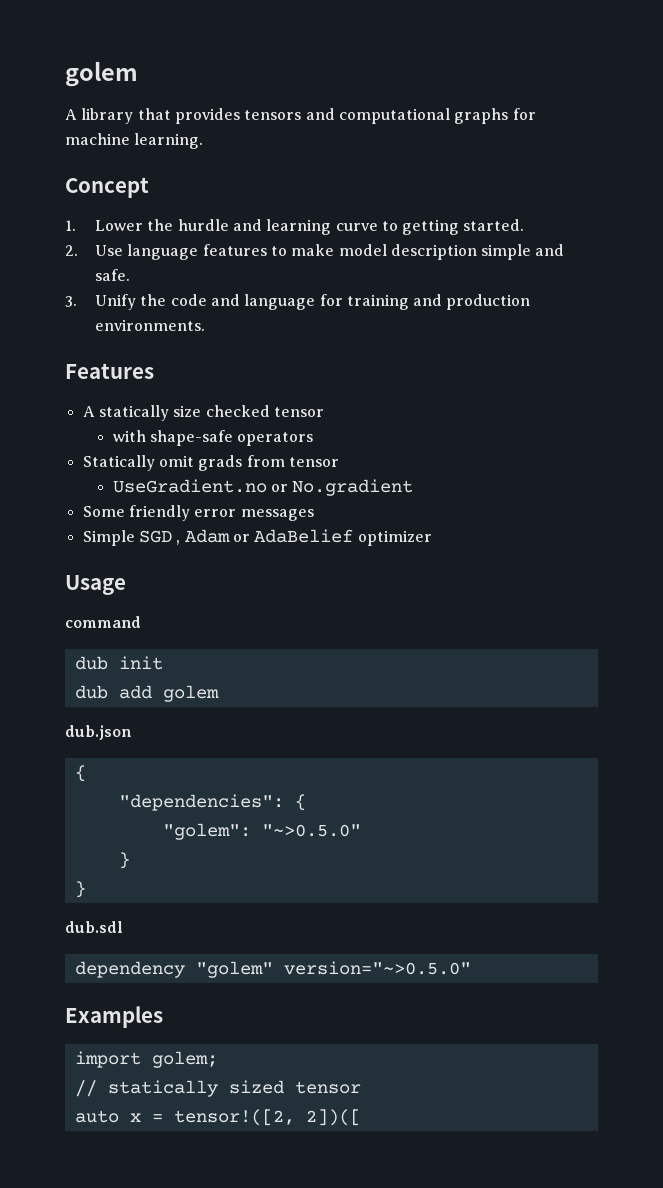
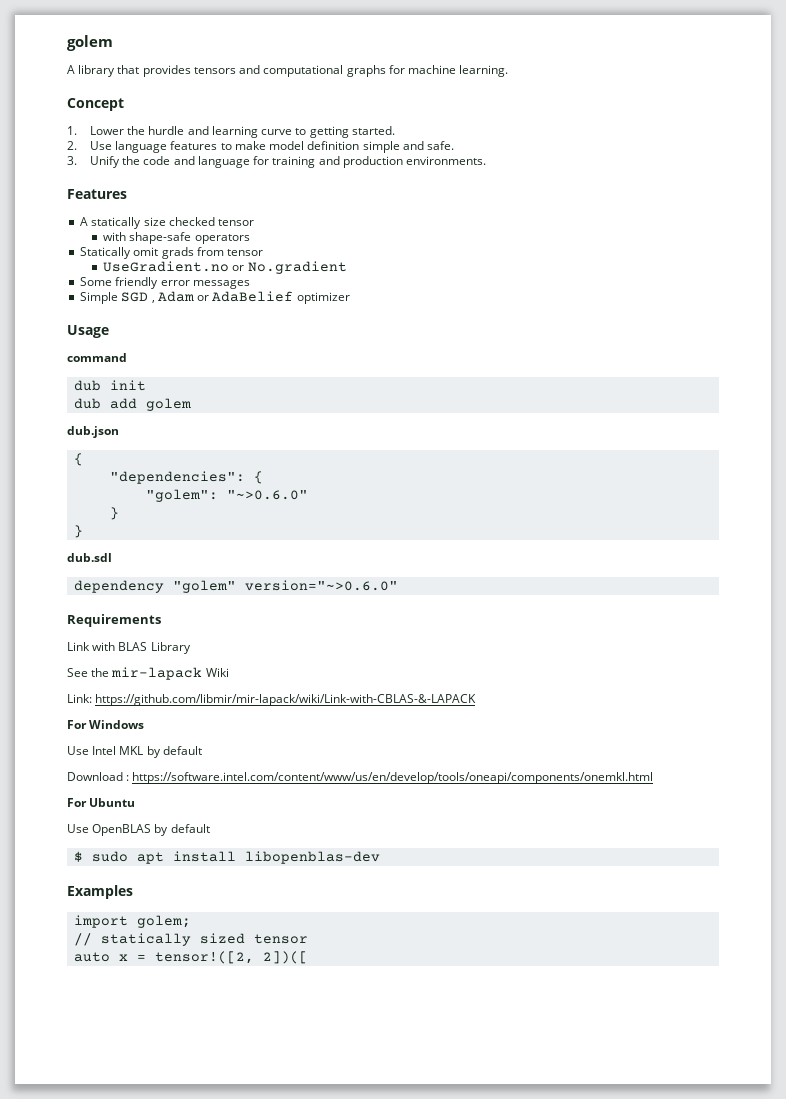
- 2. Use language features to make model description simple and safe.
+ 2. Use language features to make model definition simple and safe.
- "golem": "~>0.5.0"
+ "golem": "~>0.6.0"
- dependency "golem" version="~>0.5.0"
+ dependency "golem" version="~>0.6.0"
+ Requirements
+ Link with BLAS Library
+ See the mir-lapack Wiki
+ Link: https://github.com/libmir/mir-lapack/wiki/Link-with-CBLAS-&-LAPACK
+ For Windows
+ Use Intel MKL by default
+ Download : https://software.intel.com/content/www/us/en/develop/tools/oneapi/components/onemkl.html
+ For Ubuntu
+ Use OpenBLAS by default
+ $ sudo apt install libopenblas-dev

